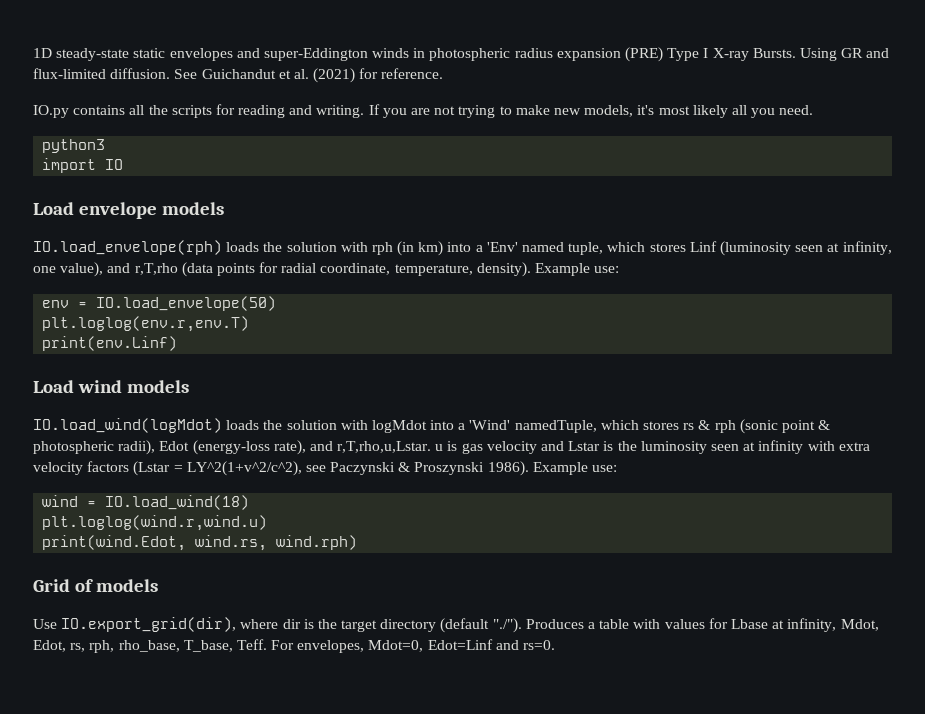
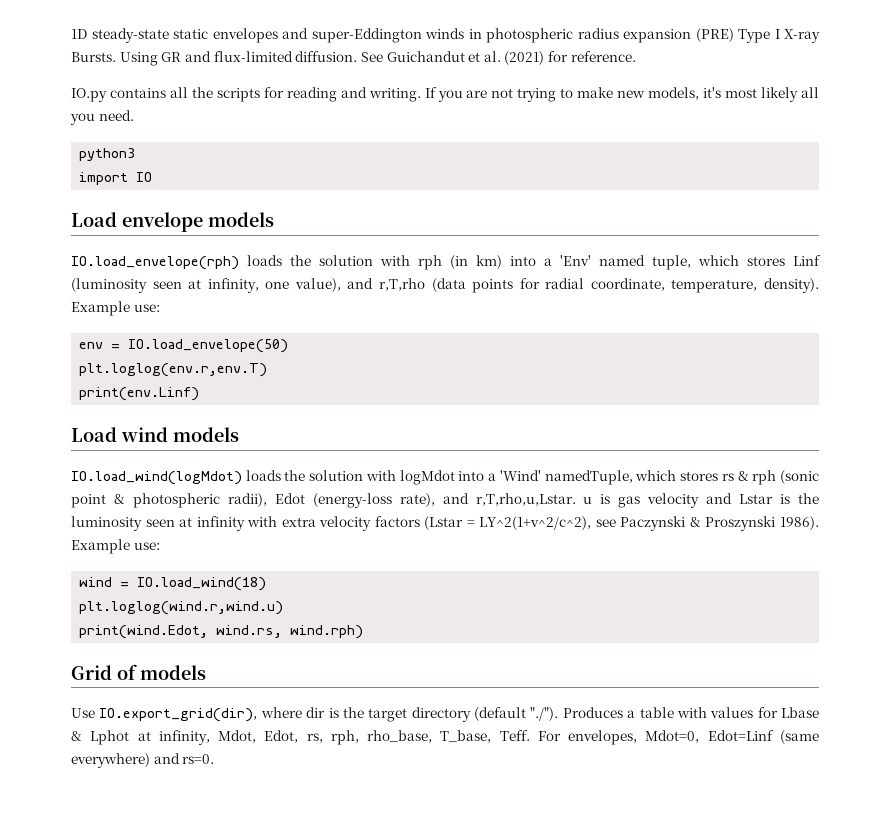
- Use IO.export_grid(dir), where dir is the target directory (default "./"). Produces a table with values for Lbase at infinity, Mdot, Edot, rs, rph, rho_base, T_base, Teff.
+ Use IO.export_grid(dir), where dir is the target directory (default "./"). Produces a table with values for Lbase & Lphot at infinity, Mdot, Edot, rs, rph, rho_base, T_base, Teff.
- For envelopes, Mdot=0, Edot=Linf and rs=0.
+ For envelopes, Mdot=0, Edot=Linf (same everywhere) and rs=0.

